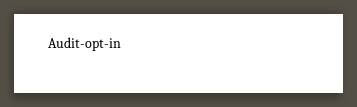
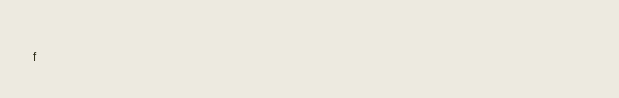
- Audit-opt-in
+ f

